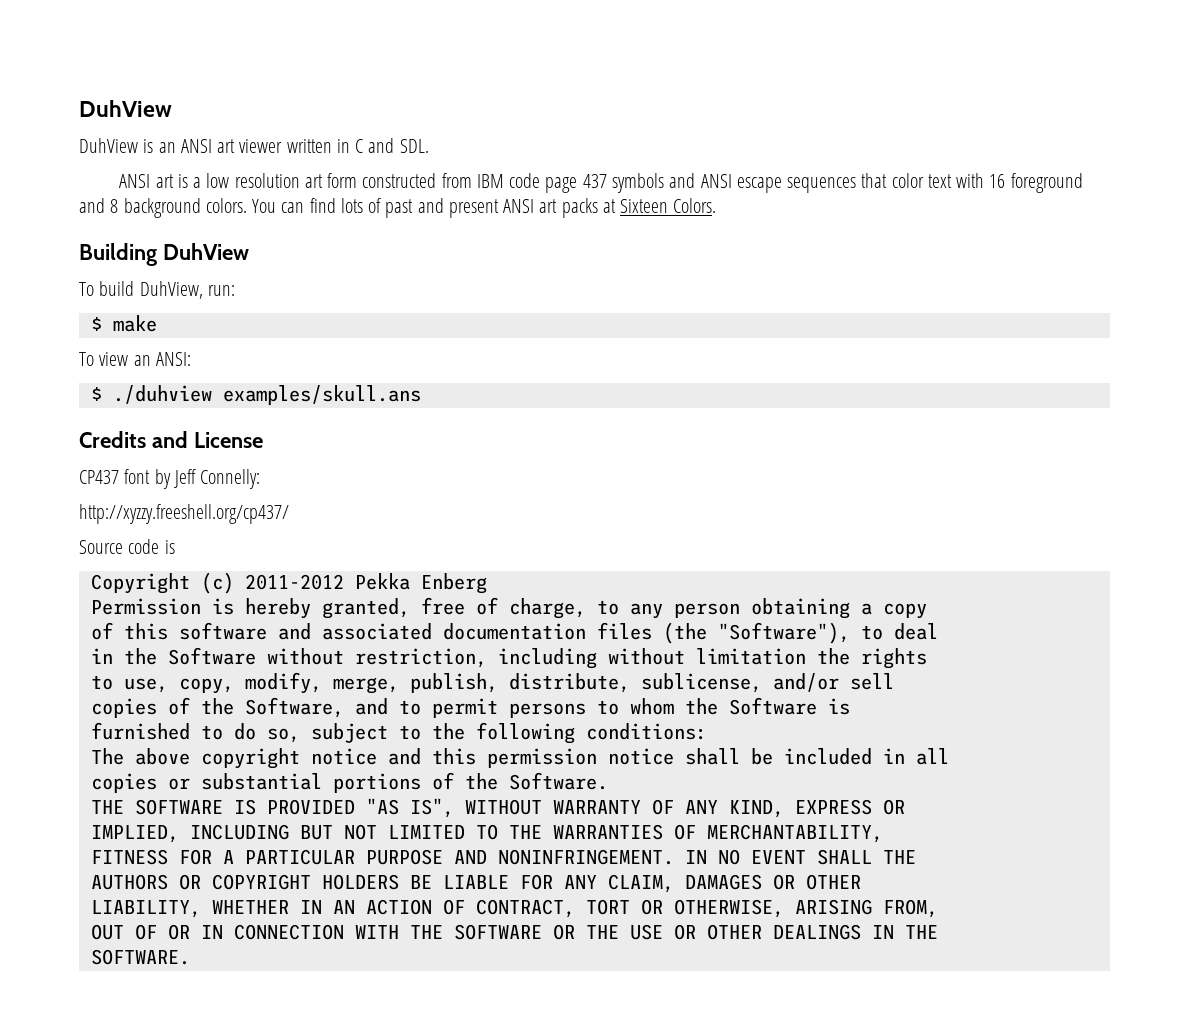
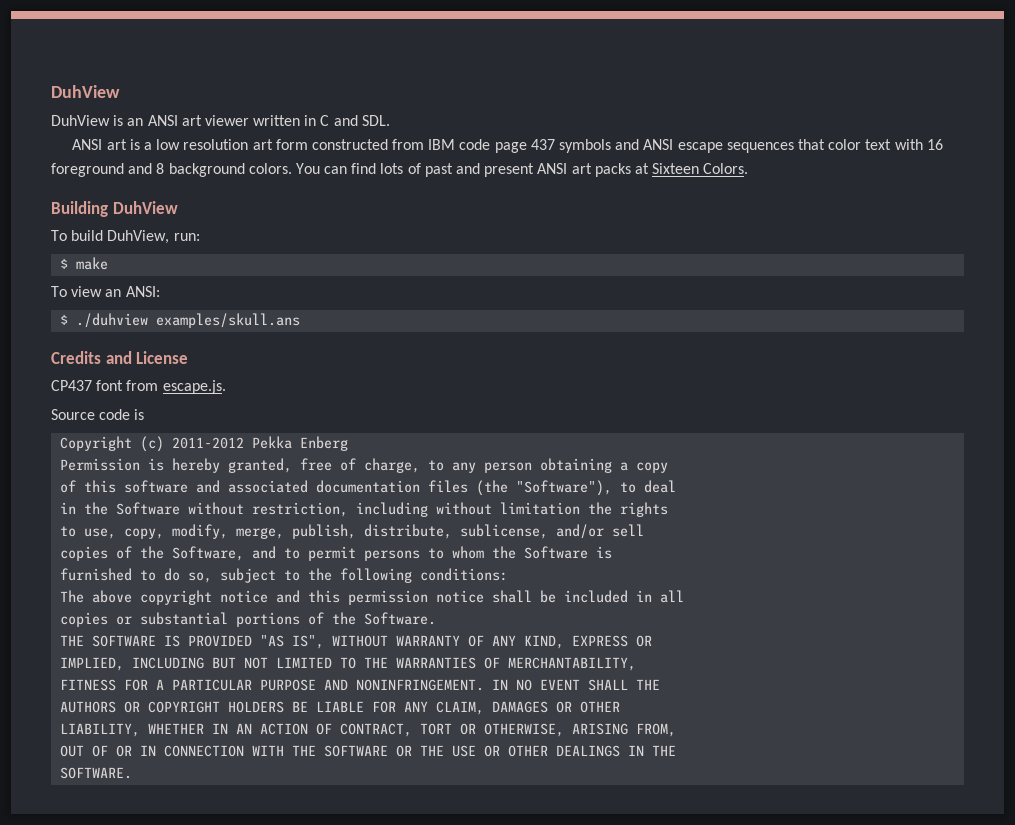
- CP437 font by Jeff Connelly:
- http://xyzzy.freeshell.org/cp437/
+ CP437 font from escape.js.

